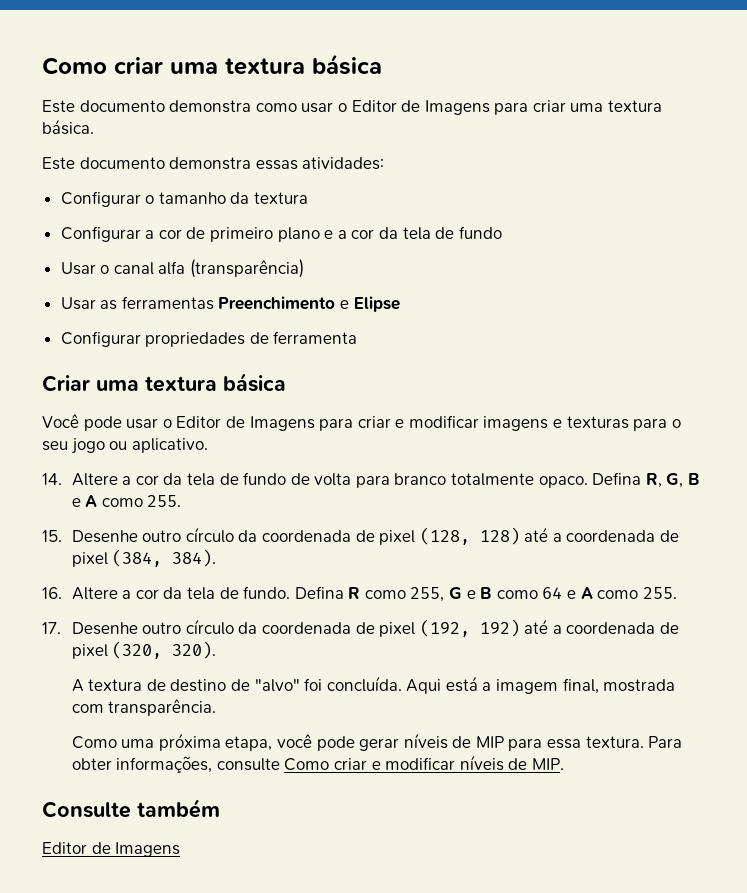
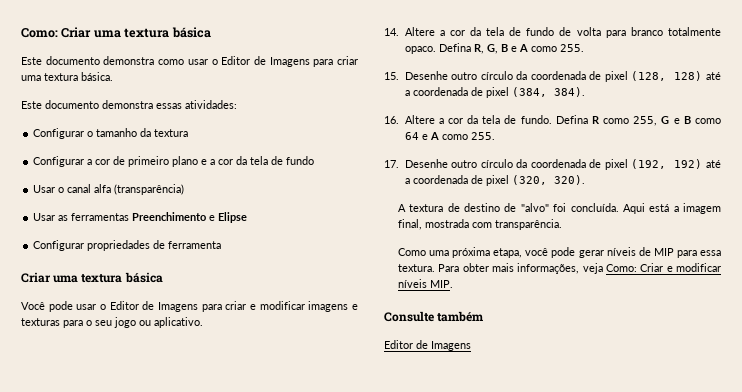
- Como criar uma textura básica
+ Como: Criar uma textura básica
- Para obter informações, consulte Como criar e modificar níveis de MIP.
+ Para obter mais informações, veja Como: Criar e modificar níveis MIP.

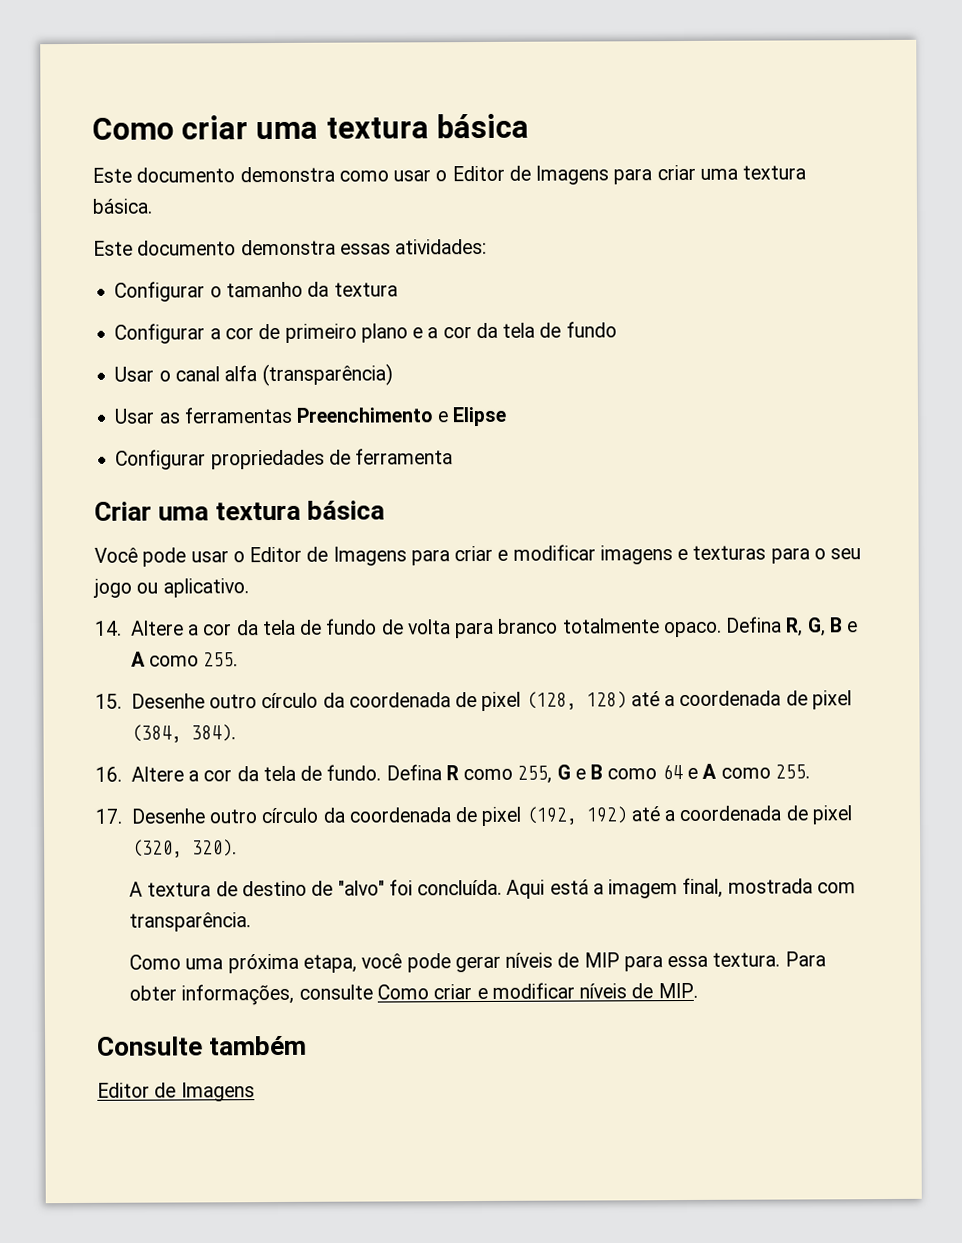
- Como: Criar uma textura básica
+ Como criar uma textura básica
- Para obter mais informações, veja Como: Criar e modificar níveis MIP.
+ Para obter informações, consulte Como criar e modificar níveis de MIP.

